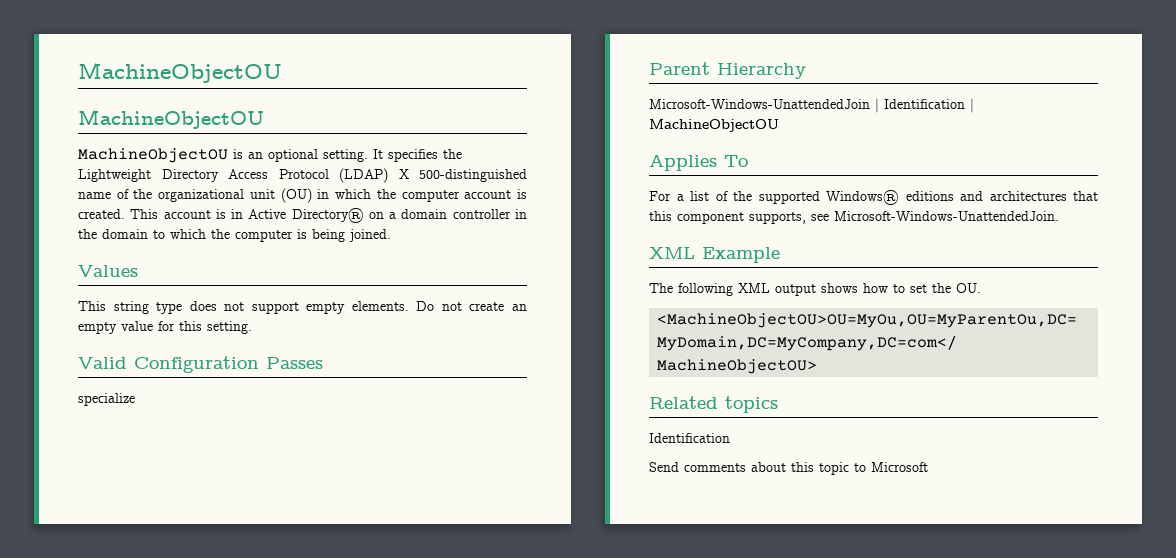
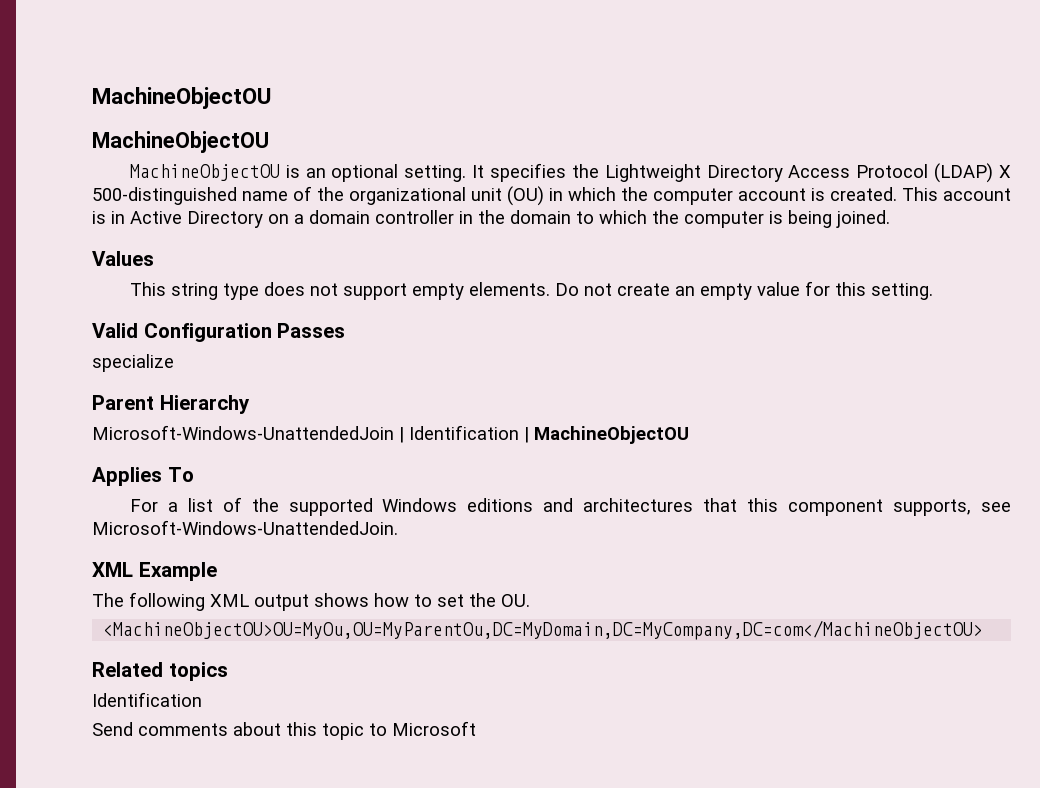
- This account is in Active Directory® on a domain controller in the domain to which the computer is being joined.
+ This account is in Active Directory on a domain controller in the domain to which the computer is being joined.
- For a list of the supported Windows® editions and architectures that this component supports, see Microsoft-Windows-UnattendedJoin.
+ For a list of the supported Windows editions and architectures that this component supports, see Microsoft-Windows-UnattendedJoin.

